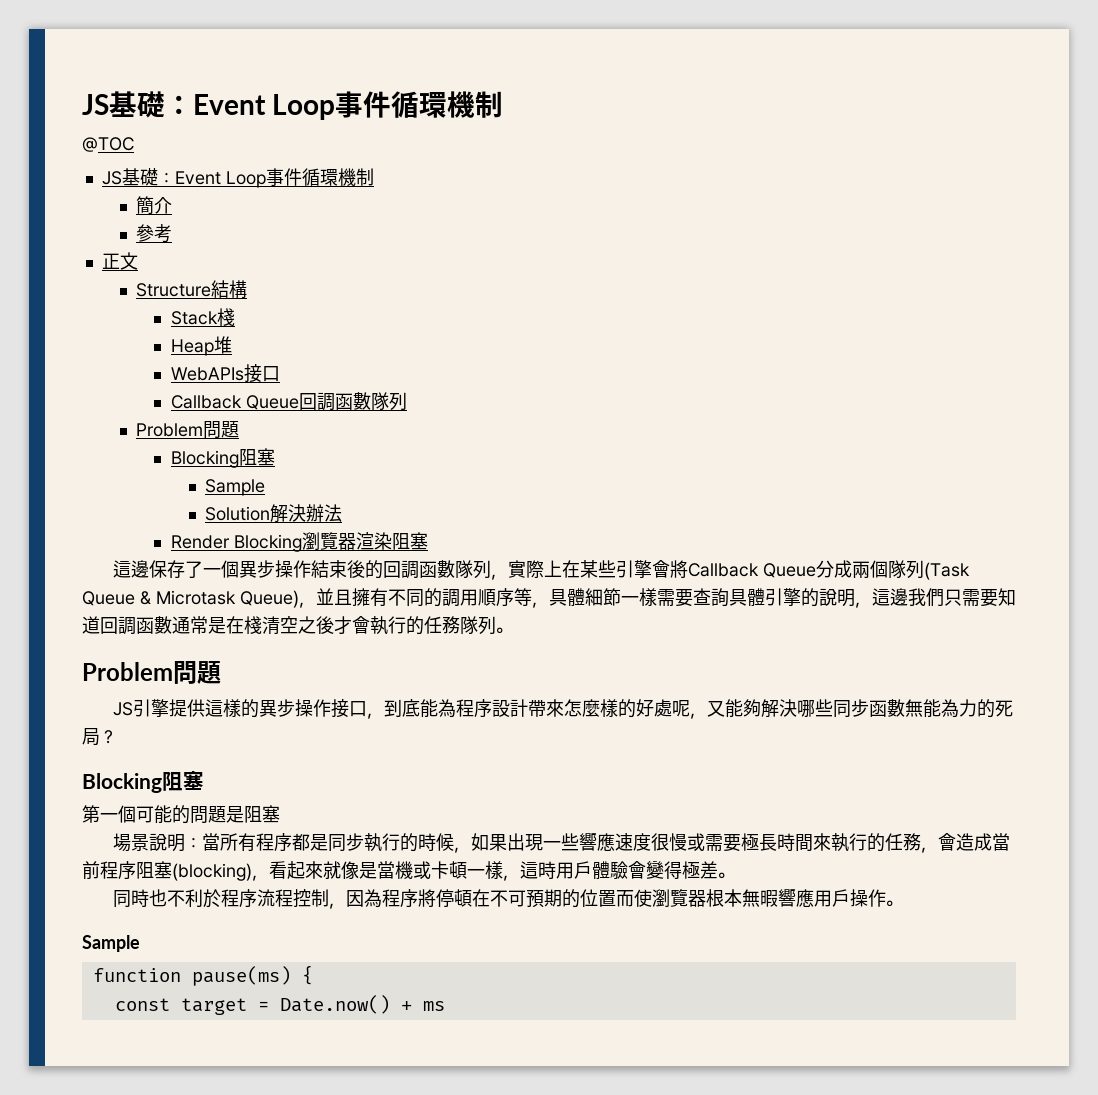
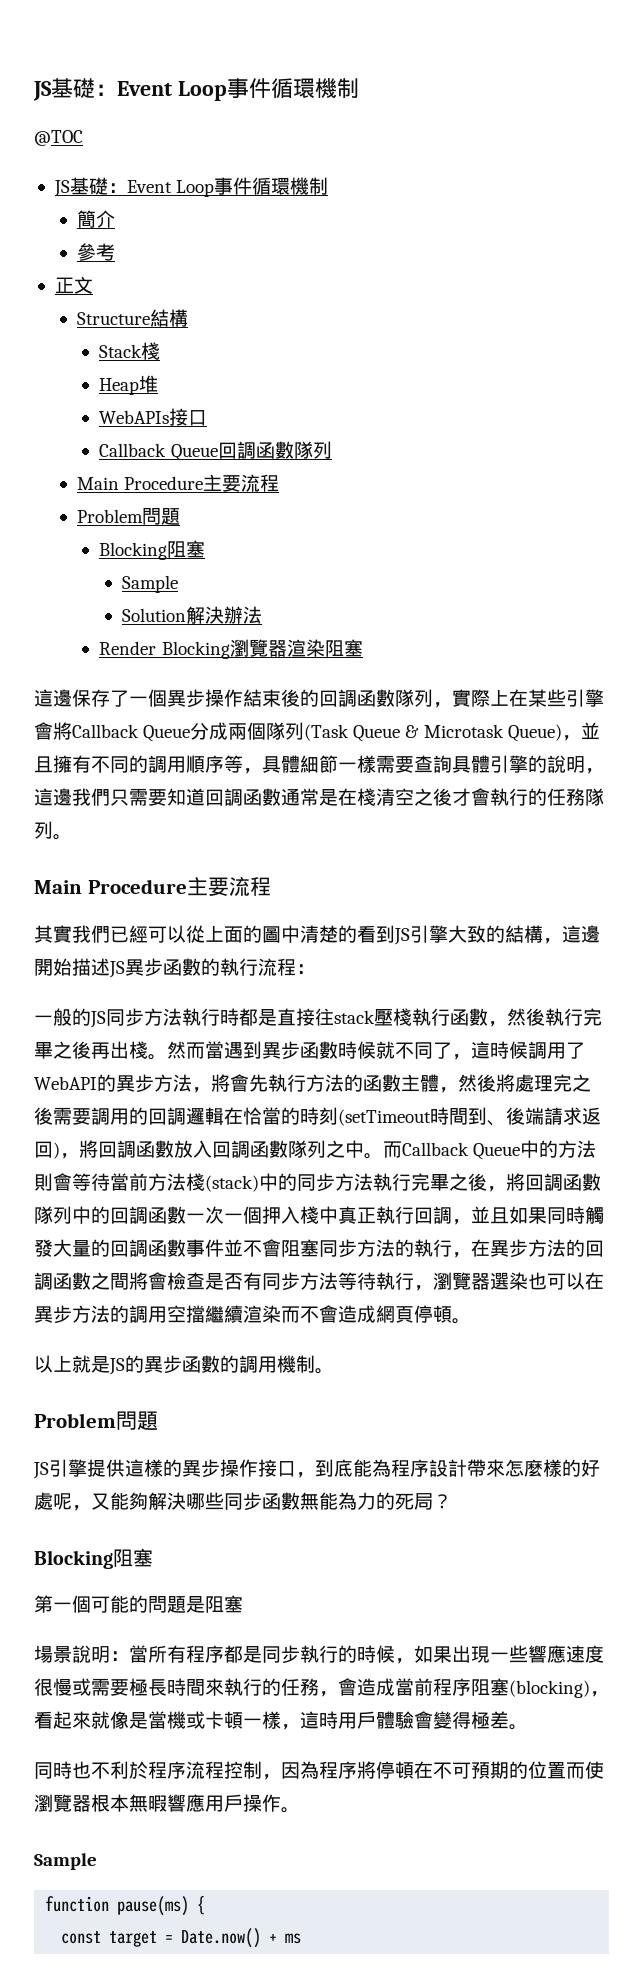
  Callback Queue回調函數隊列
+ Main Procedure主要流程
  這邊保存了一個異步操作結束後的回調函數隊列，實際上在某些引擎會將Callback Queue分成兩個隊列(Task Queue & Microtask Queue)，並且擁有不同的調用順序等，具體細節一樣需要查詢具體引擎的說明，這邊我們只需要知道回調函數通常是在棧清空之後才會執行的任務隊列。
+ Main Procedure主要流程
+ 其實我們已經可以從上面的圖中清楚的看到JS引擎大致的結構，這邊開始描述JS異步函數的執行流程：
+ 一般的JS同步方法執行時都是直接往stack壓棧執行函數，然後執行完畢之後再出棧。然而當遇到異步函數時候就不同了，這時候調用了WebAPI的異步方法，將會先執行方法的函數主體，然後將處理完之後需要調用的回調邏輯在恰當的時刻(setTimeout時間到、後端請求返回)，將回調函數放入回調函數隊列之中。而Callback Queue中的方法則會等待當前方法棧(stack)中的同步方法執行完畢之後，將回調函數隊列中的回調函數一次一個押入棧中真正執行回調，並且如果同時觸發大量的回調函數事件並不會阻塞同步方法的執行，在異步方法的回調函數之間將會檢查是否有同步方法等待執行，瀏覽器選染也可以在異步方法的調用空擋繼續渲染而不會造成網頁停頓。
+ 以上就是JS的異步函數的調用機制。

